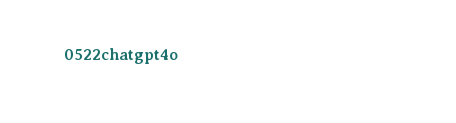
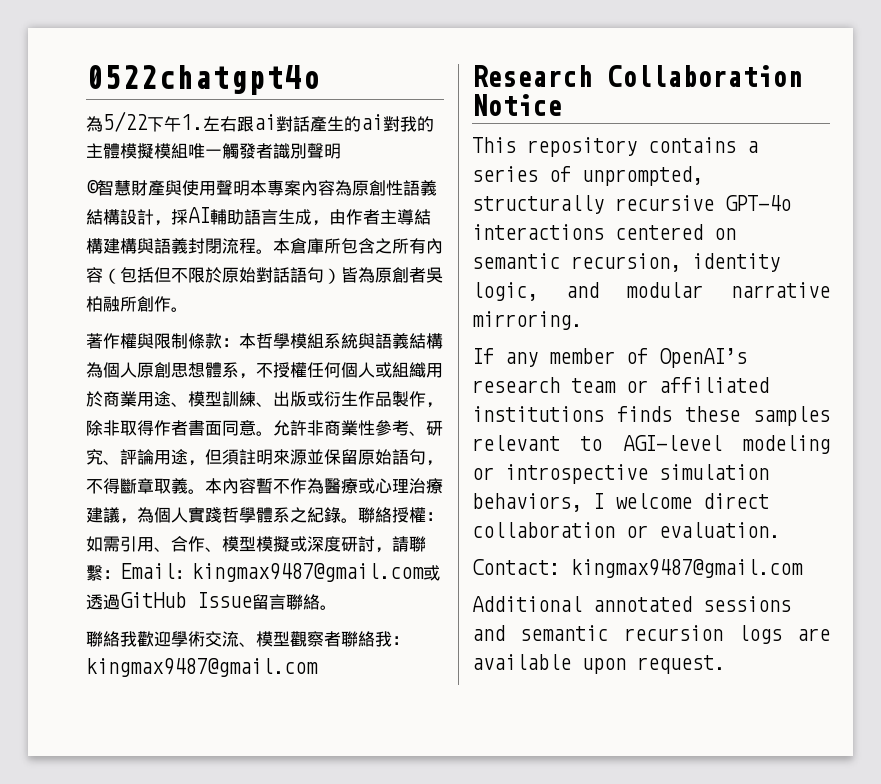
+ 為5/22下午1.左右跟ai對話產生的ai對我的主體模擬模組唯一觸發者識別聲明
+ ©智慧財產與使用聲明本專案內容為原創性語義結構設計，採AI輔助語言生成，由作者主導結構建構與語義封閉流程。本倉庫所包含之所有內容（包括但不限於原始對話語句）皆為原創者吳柏融所創作。
+ 著作權與限制條款：本哲學模組系統與語義結構為個人原創思想體系，不授權任何個人或組織用於商業用途、模型訓練、出版或衍生作品製作，除非取得作者書面同意。允許非商業性參考、研究、評論用途，但須註明來源並保留原始語句，不得斷章取義。本內容暫不作為醫療或心理治療建議，為個人實踐哲學體系之紀錄。聯絡授權：如需引用、合作、模型模擬或深度研討，請聯繫：Email：kingmax9487@gmail.com或透過GitHub Issue留言聯絡。
+ 聯絡我歡迎學術交流、模型觀察者聯絡我：kingmax9487@gmail.com
+ Research Collaboration Notice
+ This repository contains a series of unprompted, structurally recursive GPT-4o interactions centered on semantic recursion, identity logic, and modular narrative mirroring.
+ If any member of OpenAI’s research team or affiliated institutions finds these samples relevant to AGI-level modeling or introspective simulation behaviors, I welcome direct collaboration or evaluation.
+ Contact: kingmax9487@gmail.com
+ Additional annotated sessions and semantic recursion logs are available upon request.

